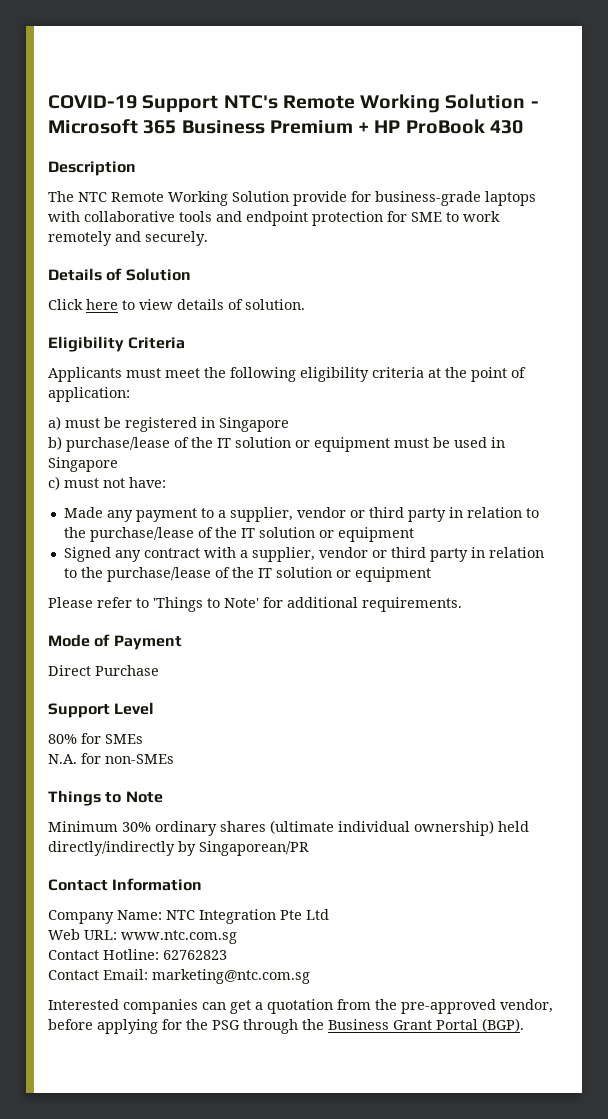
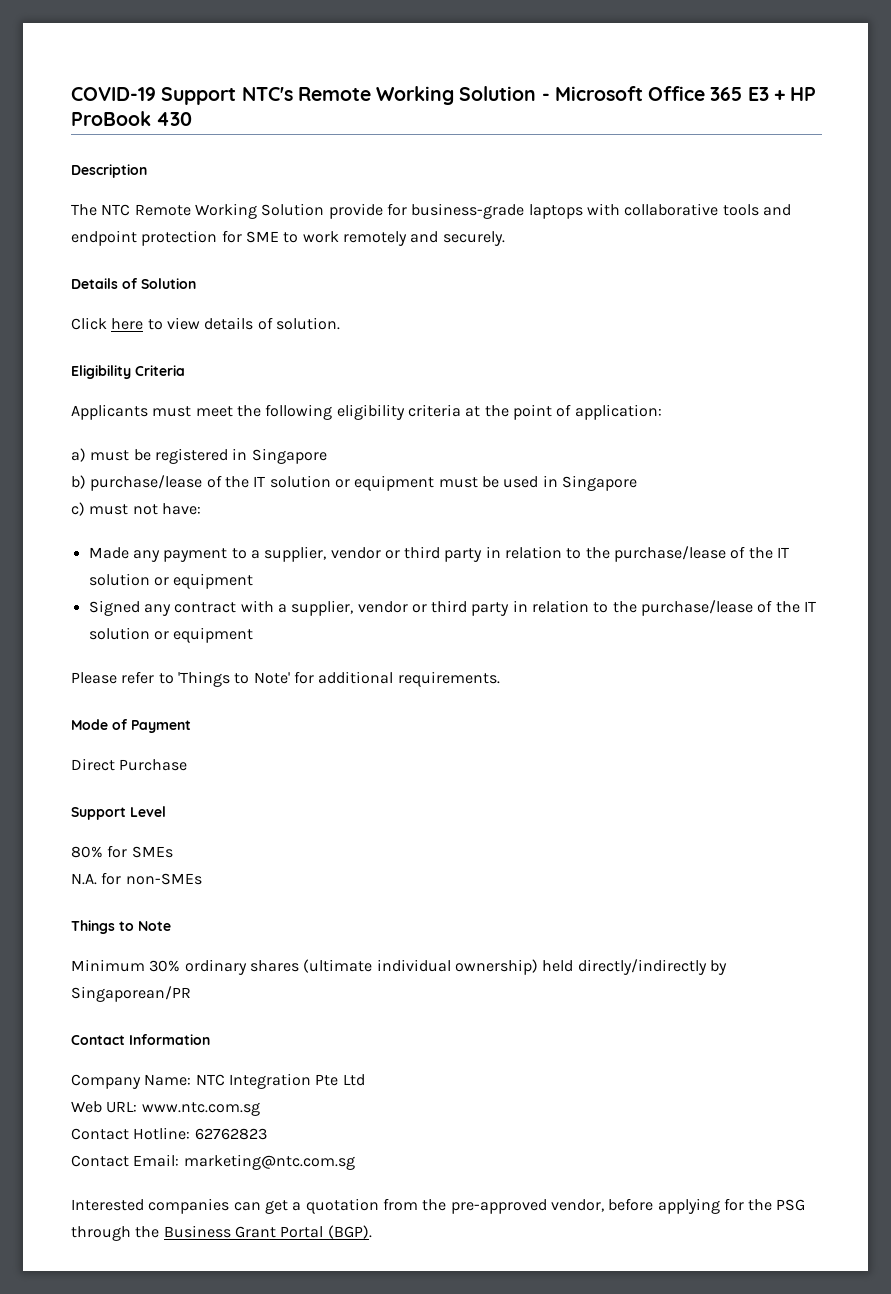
- COVID-19 Support NTC's Remote Working Solution - Microsoft 365 Business Premium + HP ProBook 430
+ COVID-19 Support NTC's Remote Working Solution - Microsoft Office 365 E3 + HP ProBook 430

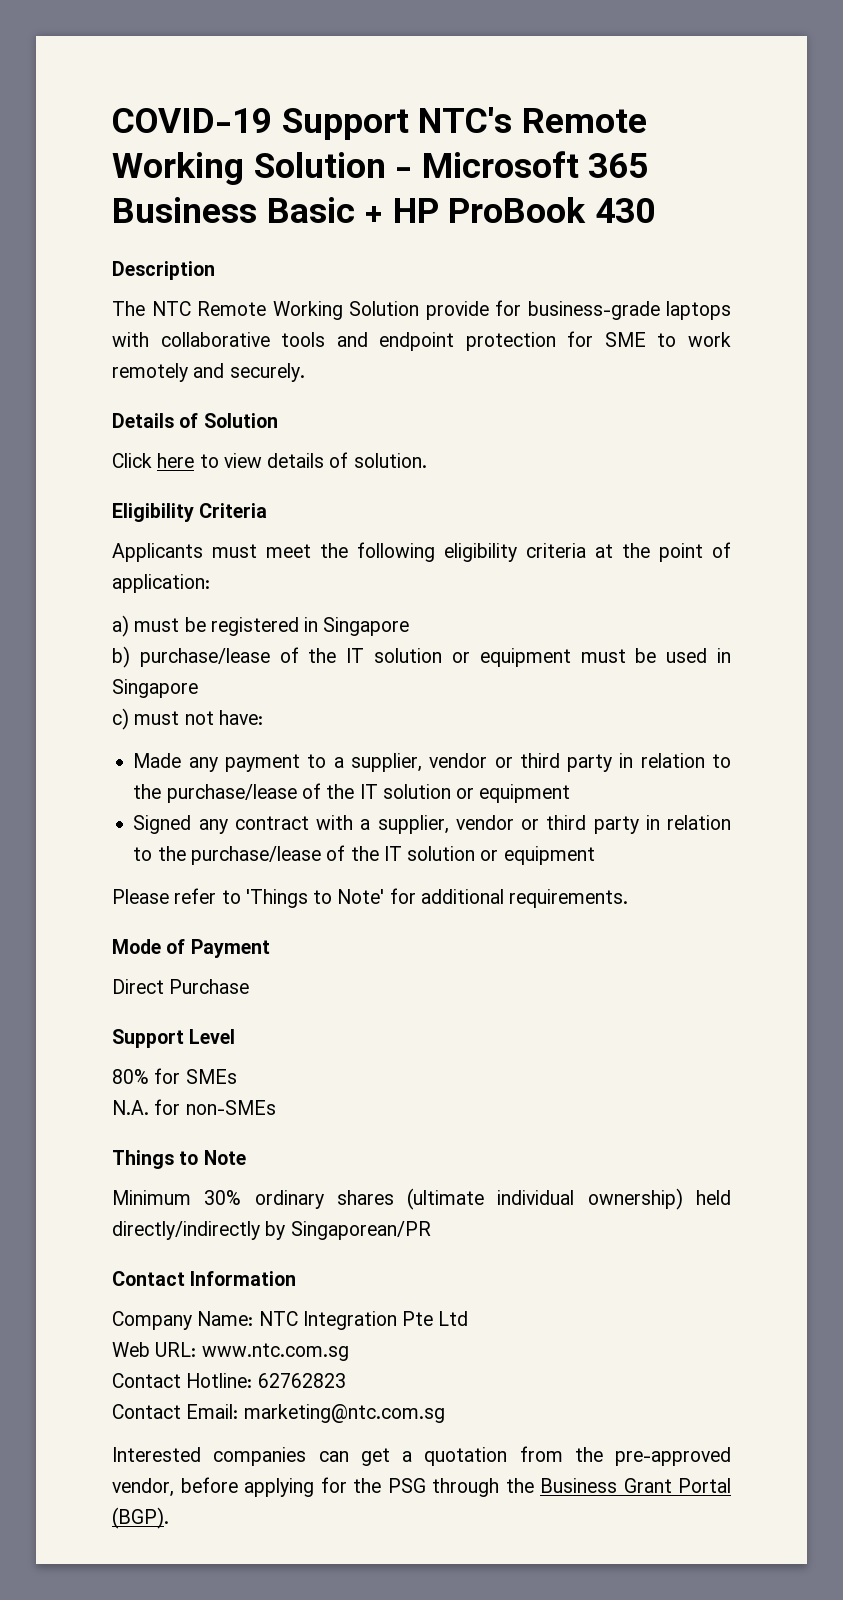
- COVID-19 Support NTC's Remote Working Solution - Microsoft Office 365 E3 + HP ProBook 430
+ COVID-19 Support NTC's Remote Working Solution - Microsoft 365 Business Basic + HP ProBook 430

